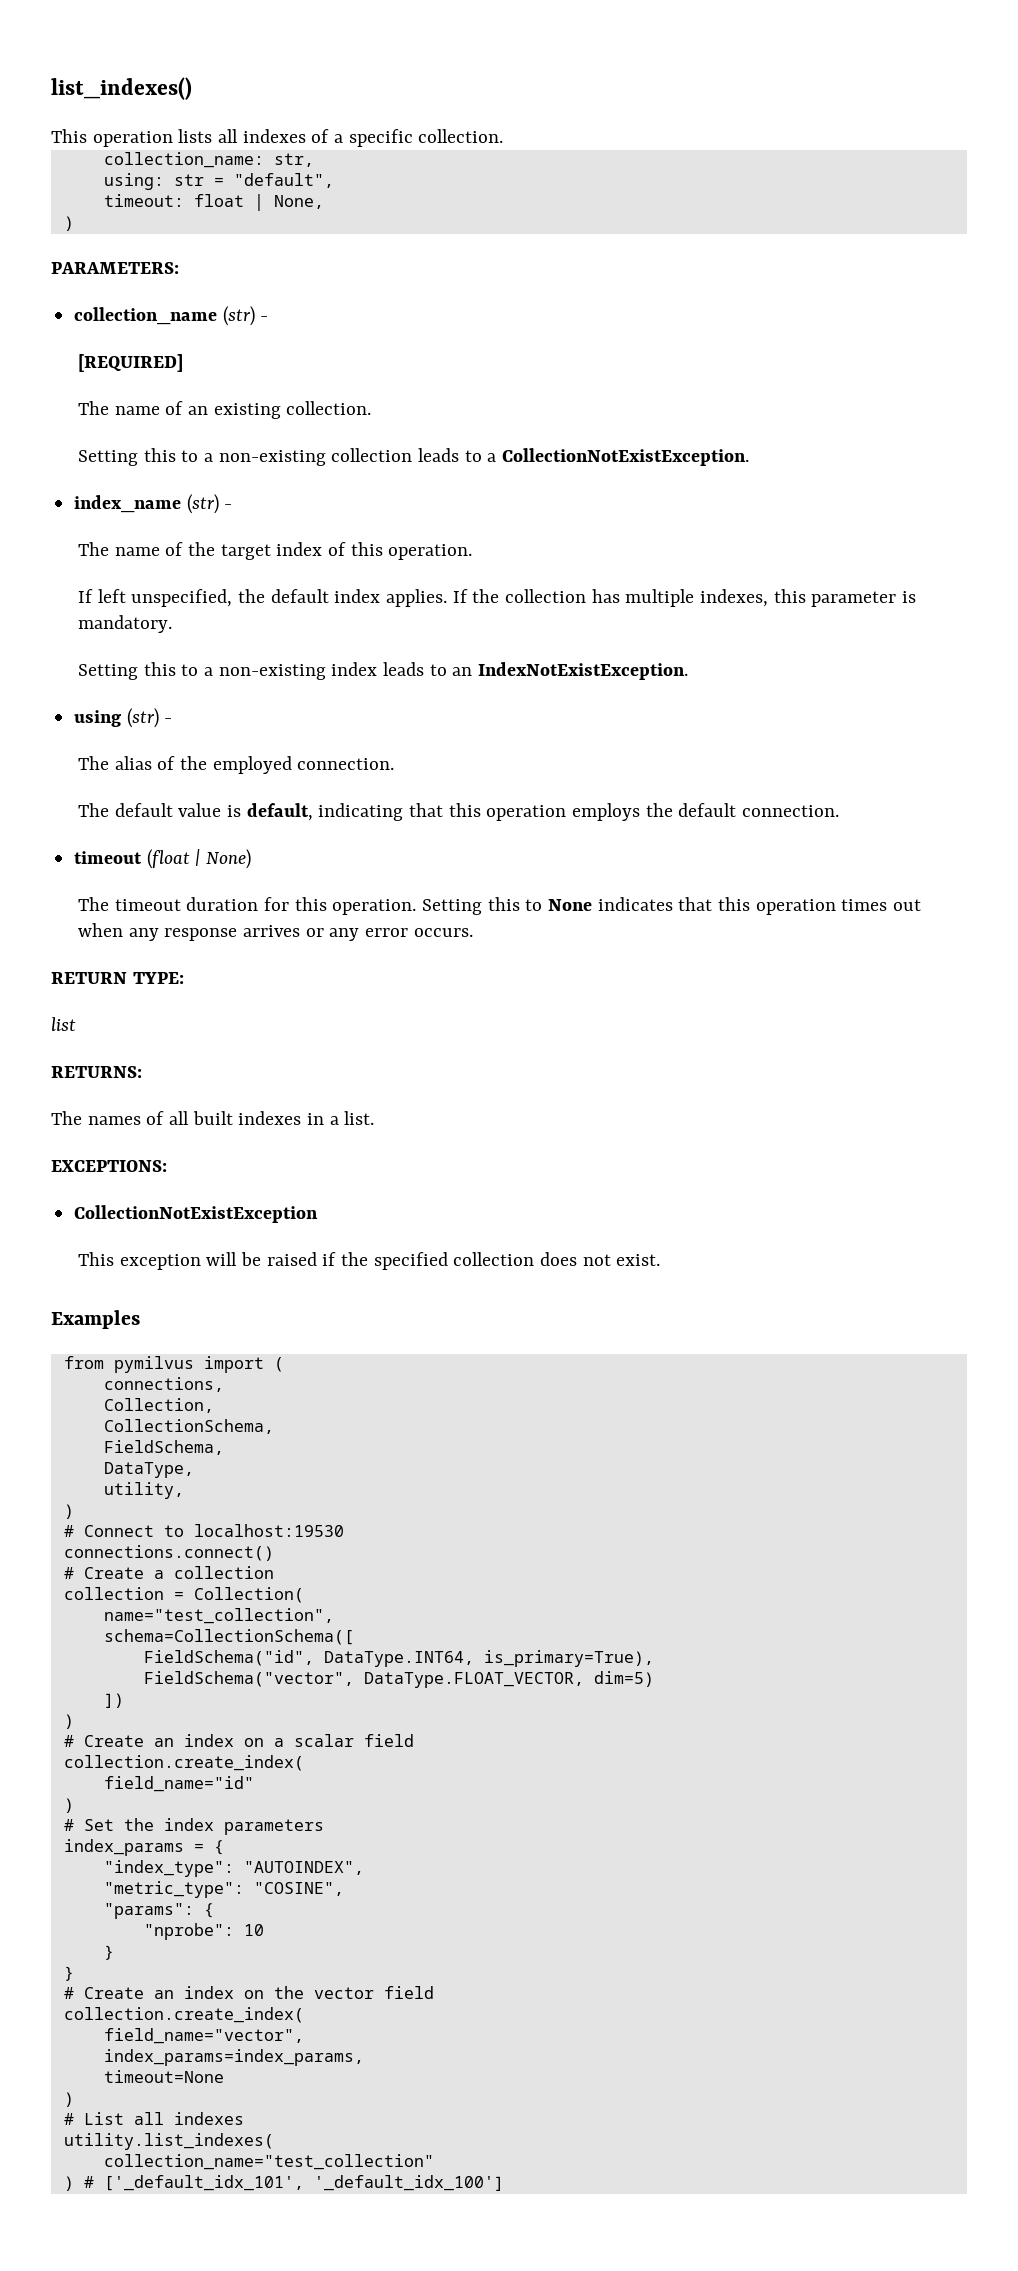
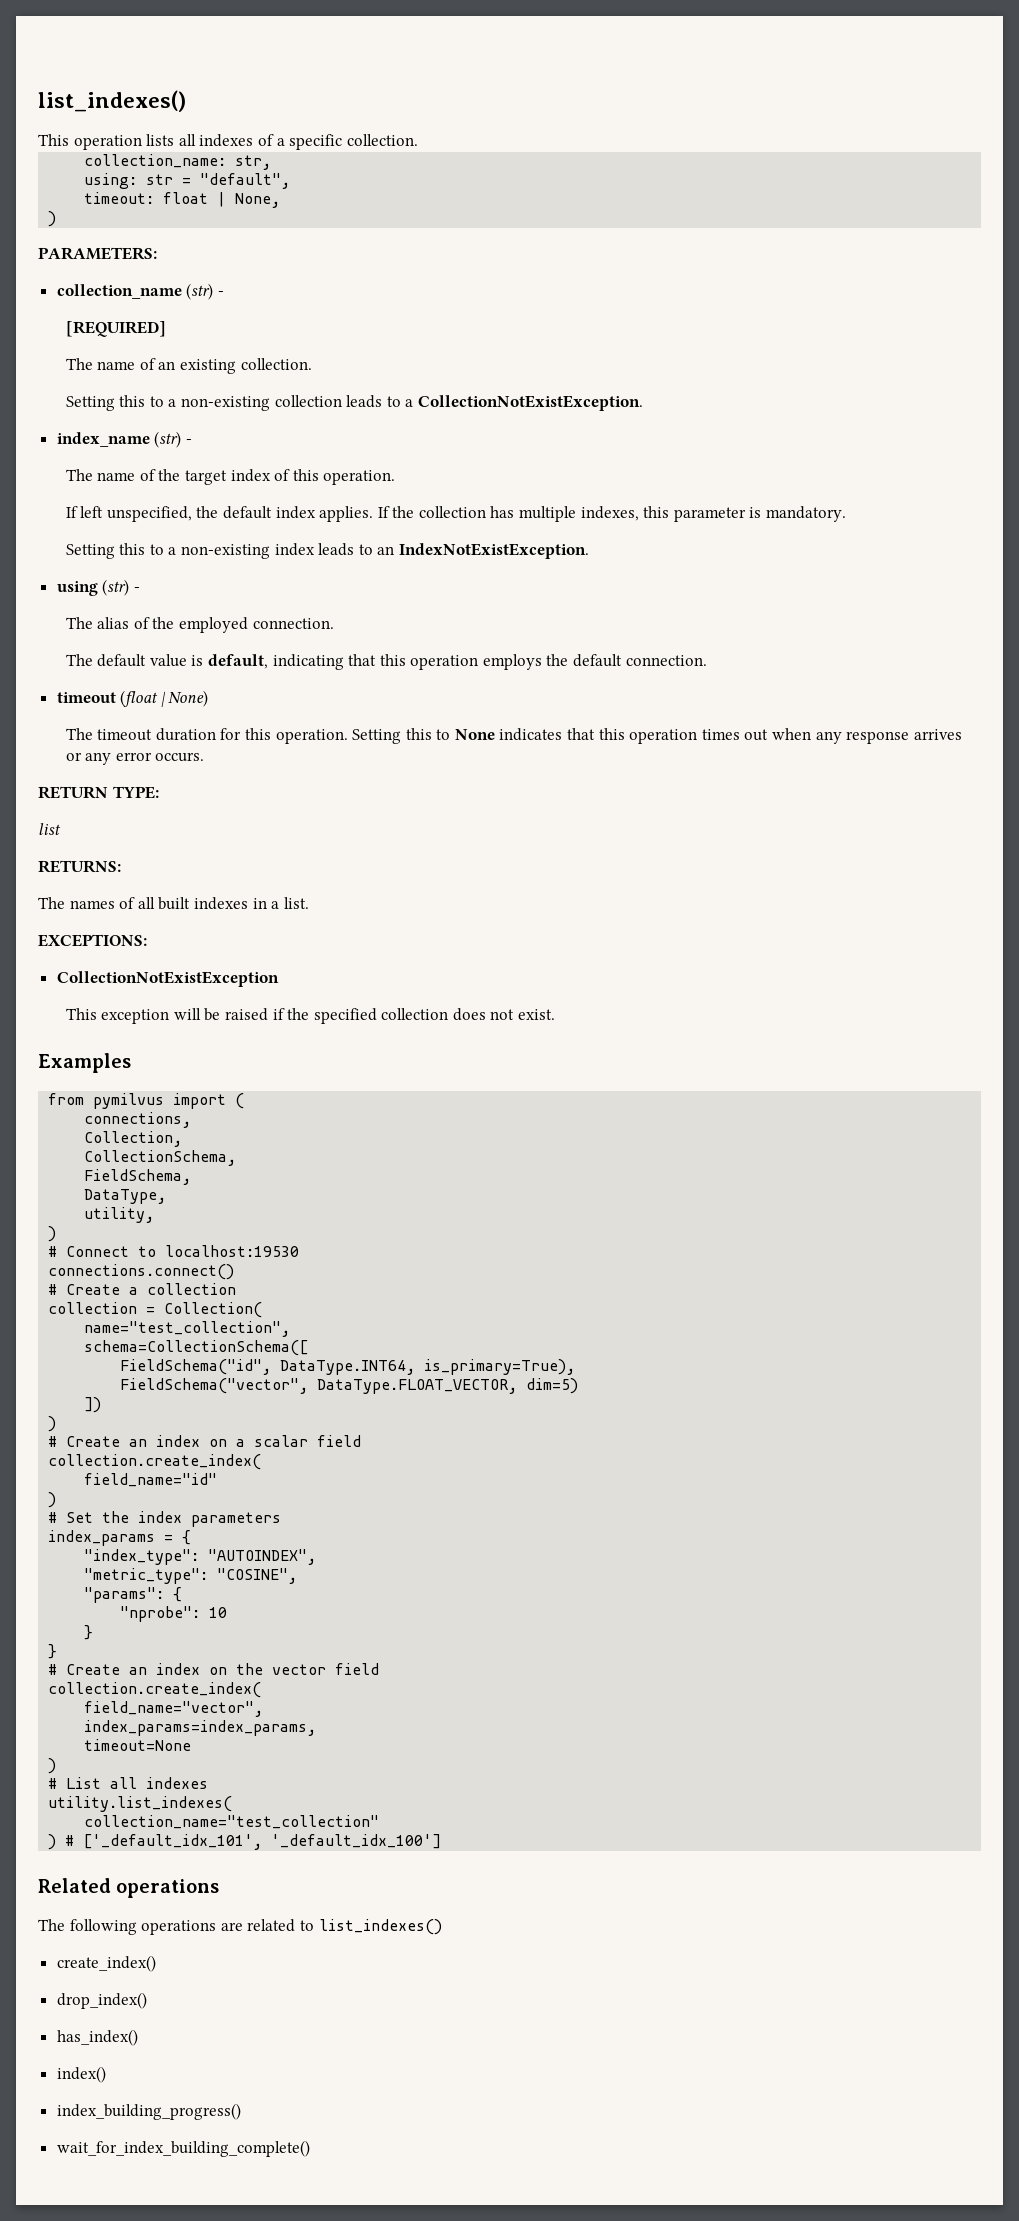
+ Related operations
+ The following operations are related to list_indexes()
+ create_index()
+ drop_index()
+ has_index()
+ index()
+ index_building_progress()
+ wait_for_index_building_complete()

